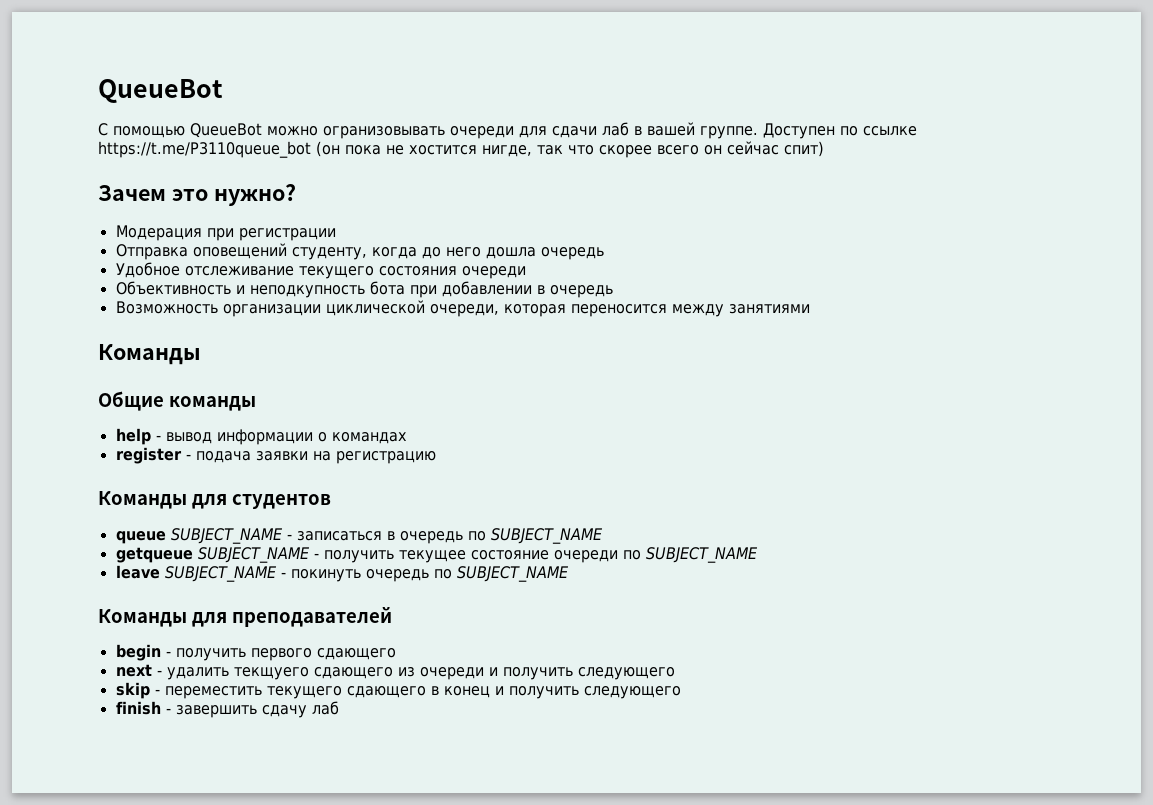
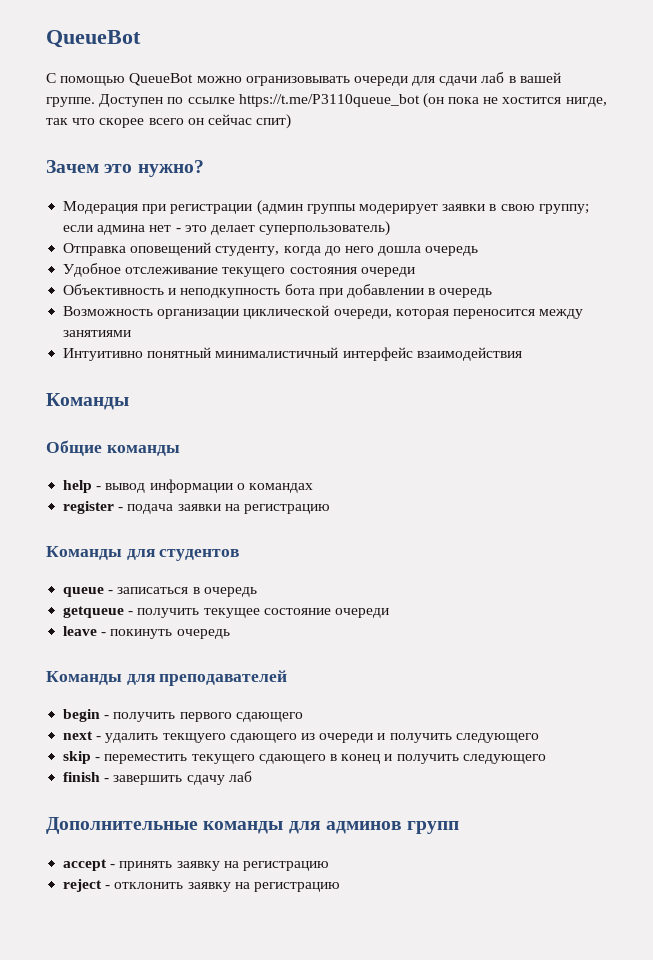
- Модерация при регистрации
+ Модерация при регистрации (админ группы модерирует заявки в свою группу; если админа нет - это делает суперпользователь)
+ Интуитивно понятный минималистичный интерфейс взаимодействия
- queue SUBJECT_NAME - записаться в очередь по SUBJECT_NAME
+ queue - записаться в очередь
- getqueue SUBJECT_NAME - получить текущее состояние очереди по SUBJECT_NAME
+ getqueue - получить текущее состояние очереди
- leave SUBJECT_NAME - покинуть очередь по SUBJECT_NAME
+ leave - покинуть очередь
+ Дополнительные команды для админов групп
+ accept - принять заявку на регистрацию
+ reject - отклонить заявку на регистрацию

